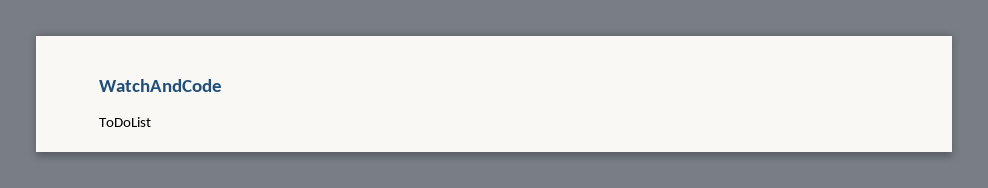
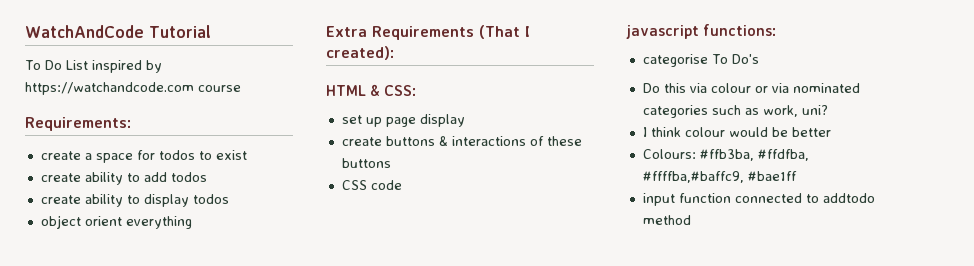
- WatchAndCode
- ToDoList
+ WatchAndCode Tutorial
+ To Do List inspired by https://watchandcode.com course
+ Requirements:
+ create a space for todos to exist
+ create ability to add todos
+ create ability to display todos
+ object orient everything
+ Extra Requirements (That I created):
+ HTML & CSS:
+ set up page display
+ create buttons & interactions of these buttons
+ CSS code
+ javascript functions:
+ categorise To Do's
+ Do this via colour or via nominated categories such as work, uni?
+ I think colour would be better
+ Colours: #ffb3ba, #ffdfba, #ffffba,#baffc9, #bae1ff
+ input function connected to addtodo method

